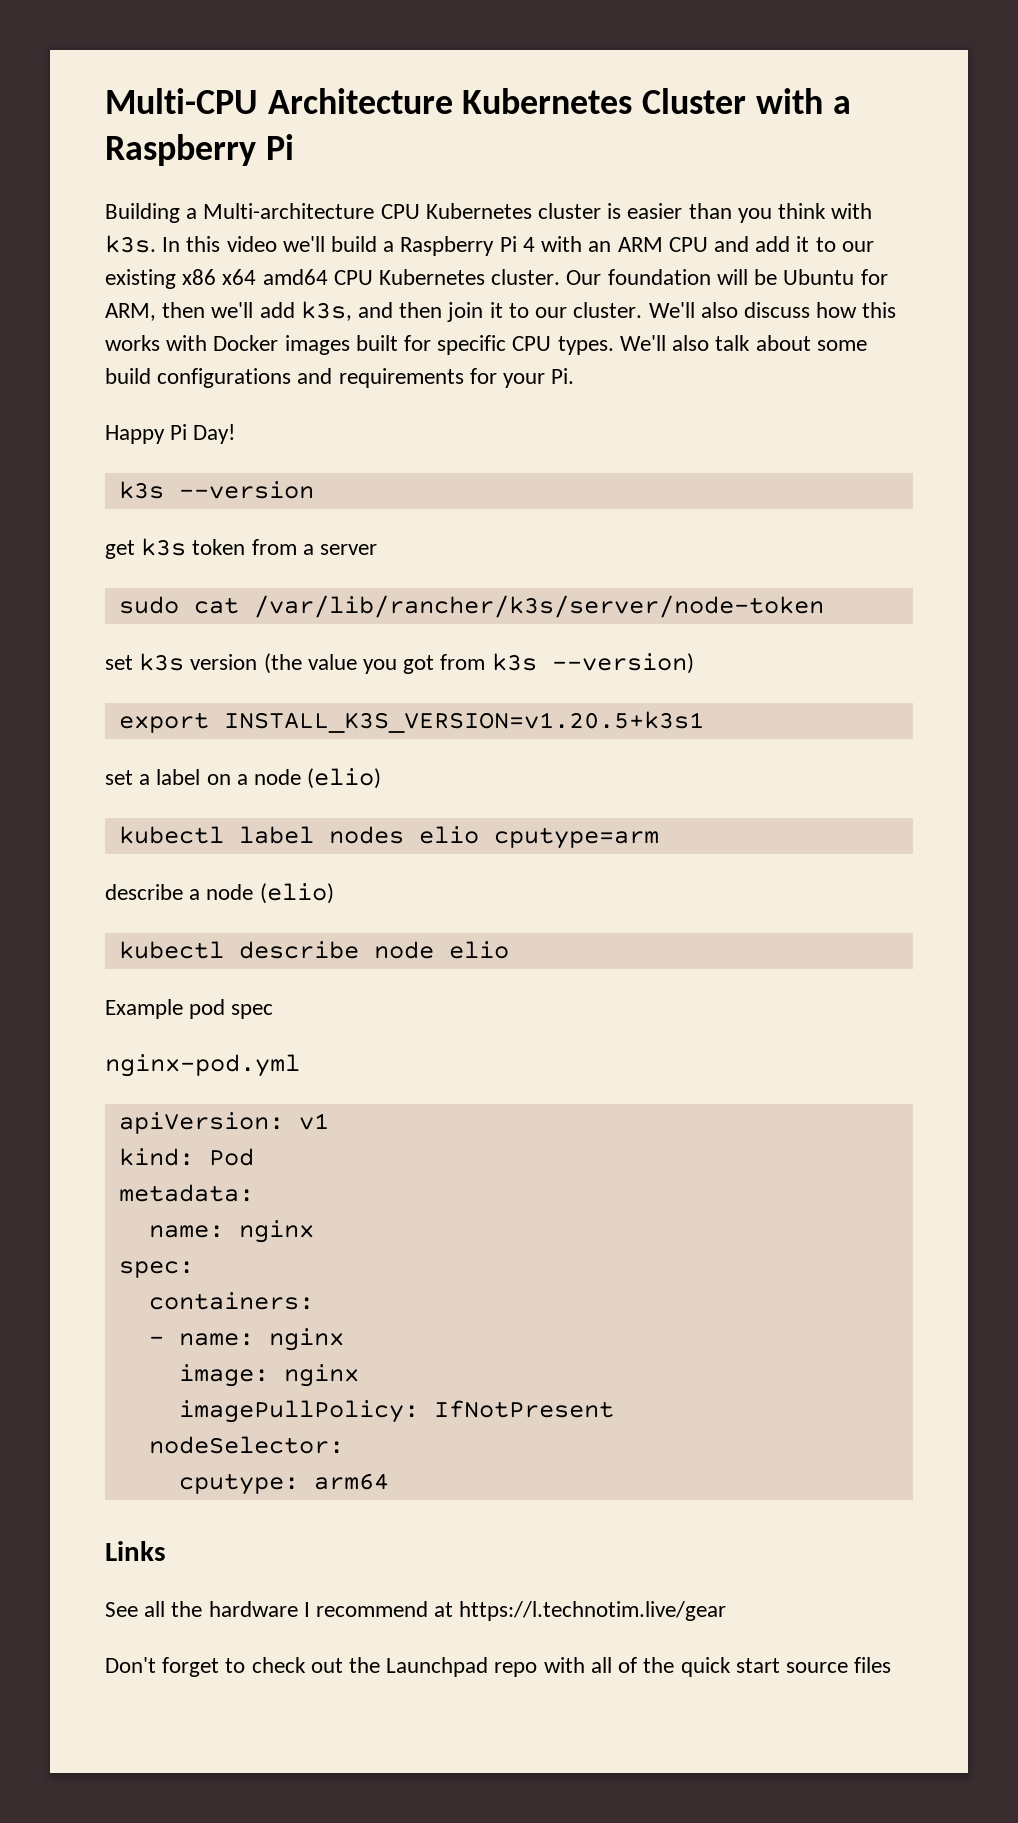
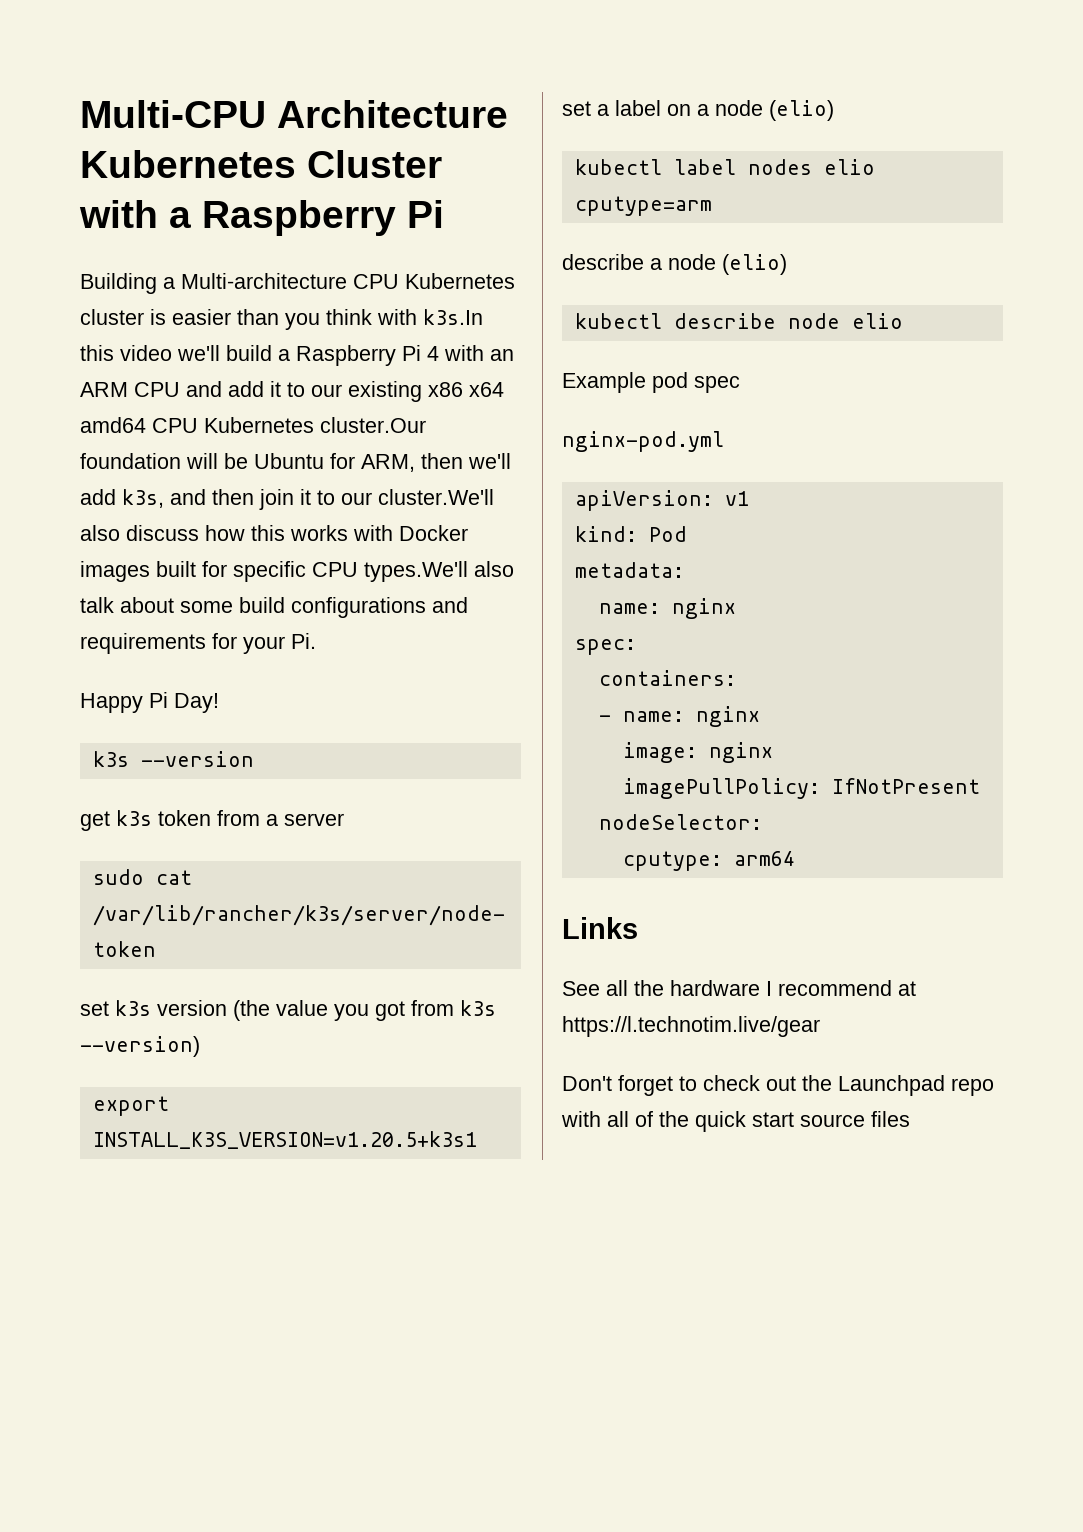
- Building a Multi-architecture CPU Kubernetes cluster is easier than you think with k3s. In this video we'll build a Raspberry Pi 4 with an ARM CPU and add it to our existing x86 x64 amd64 CPU Kubernetes cluster. Our foundation will be Ubuntu for ARM, then we'll add k3s, and then join it to our cluster. We'll also discuss how this works with Docker images built for specific CPU types. We'll also talk about some build configurations and requirements for your Pi.
+ Building a Multi-architecture CPU Kubernetes cluster is easier than you think with k3s.In this video we'll build a Raspberry Pi 4 with an ARM CPU and add it to our existing x86 x64 amd64 CPU Kubernetes cluster.Our foundation will be Ubuntu for ARM, then we'll add k3s, and then join it to our cluster.We'll also discuss how this works with Docker images built for specific CPU types.We'll also talk about some build configurations and requirements for your Pi.

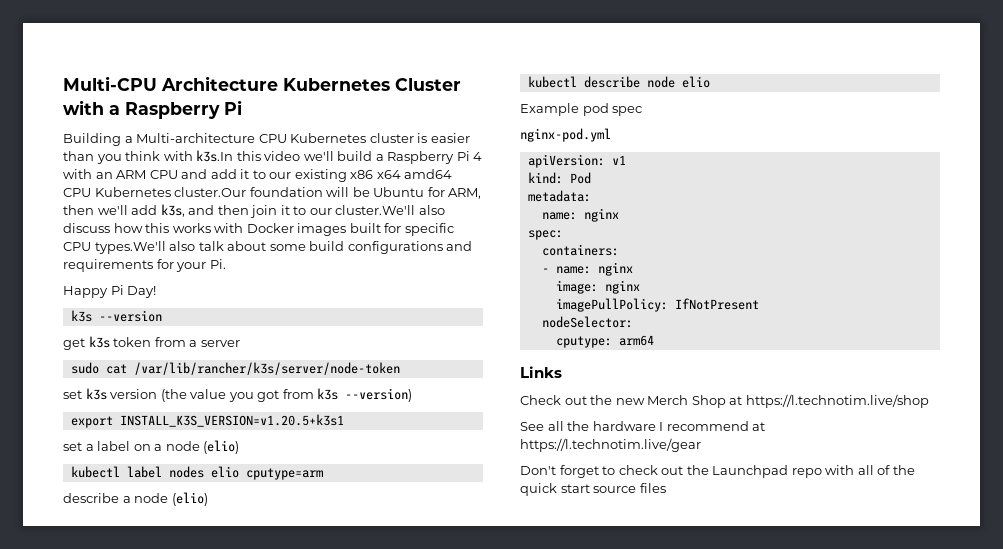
+ Check out the new Merch Shop at https://l.technotim.live/shop

